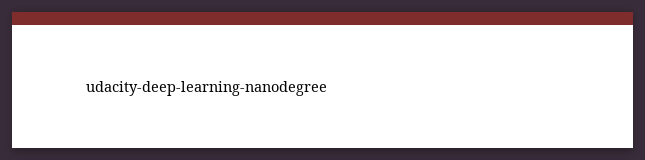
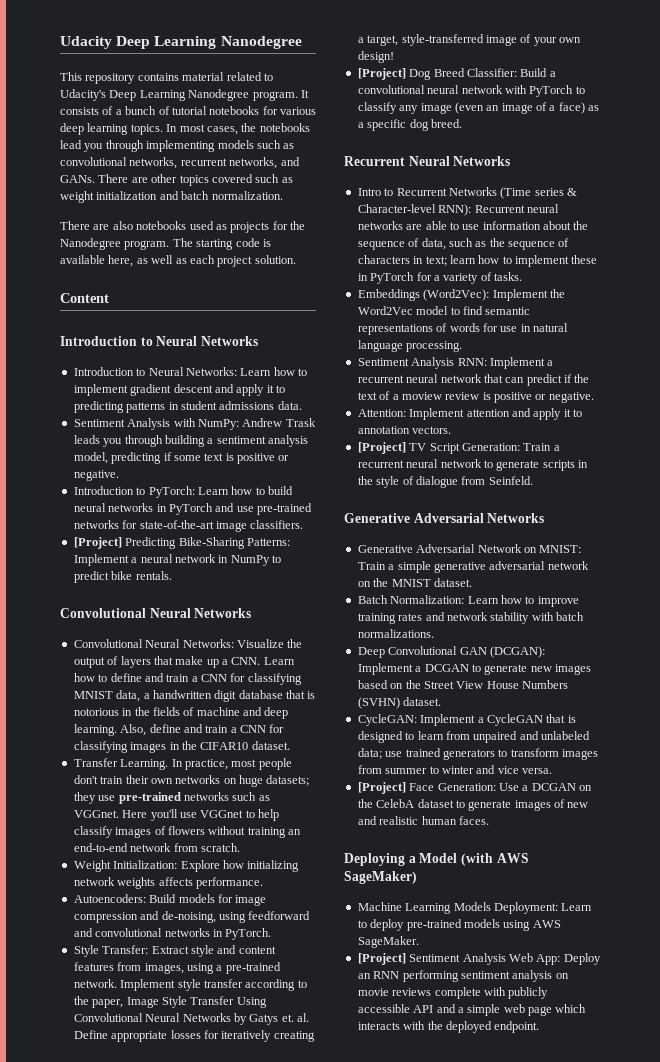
- udacity-deep-learning-nanodegree
+ Udacity Deep Learning Nanodegree
+ This repository contains material related to Udacity's Deep Learning Nanodegree program. It consists of a bunch of tutorial notebooks for various deep learning topics. In most cases, the notebooks lead you through implementing models such as convolutional networks, recurrent networks, and GANs. There are other topics covered such as weight initialization and batch normalization.
+ There are also notebooks used as projects for the Nanodegree program. The starting code is available here, as well as each project solution.
+ Content
+ Introduction to Neural Networks
+ Introduction to Neural Networks: Learn how to implement gradient descent and apply it to predicting patterns in student admissions data.
+ Sentiment Analysis with NumPy: Andrew Trask leads you through building a sentiment analysis model, predicting if some text is positive or negative.
+ Introduction to PyTorch: Learn how to build neural networks in PyTorch and use pre-trained networks for state-of-the-art image classifiers.
+ [Project] Predicting Bike-Sharing Patterns: Implement a neural network in NumPy to predict bike rentals.
+ Convolutional Neural Networks
+ Convolutional Neural Networks: Visualize the output of layers that make up a CNN. Learn how to define and train a CNN for classifying MNIST data, a handwritten digit database that is notorious in the fields of machine and deep learning. Also, define and train a CNN for classifying images in the CIFAR10 dataset.
+ Transfer Learning. In practice, most people don't train their own networks on huge datasets; they use pre-trained networks such as VGGnet. Here you'll use VGGnet to help classify images of flowers without training an end-to-end network from scratch.
+ Weight Initialization: Explore how initializing network weights affects performance.
+ Autoencoders: Build models for image compression and de-noising, using feedforward and convolutional networks in PyTorch.
+ Style Transfer: Extract style and content features from images, using a pre-trained network. Implement style transfer according to the paper, Image Style Transfer Using Convolutional Neural Networks by Gatys et. al. Define appropriate losses for iteratively creating a target, style-transferred image of your own design!
+ [Project] Dog Breed Classifier: Build a convolutional neural network with PyTorch to classify any image (even an image of a face) as a specific dog breed.
+ Recurrent Neural Networks
+ Intro to Recurrent Networks (Time series & Character-level RNN): Recurrent neural networks are able to use information about the sequence of data, such as the sequence of characters in text; learn how to implement these in PyTorch for a variety of tasks.
+ Embeddings (Word2Vec): Implement the Word2Vec model to find semantic representations of words for use in natural language processing.
+ Sentiment Analysis RNN: Implement a recurrent neural network that can predict if the text of a moview review is positive or negative.
+ Attention: Implement attention and apply it to annotation vectors.
+ [Project] TV Script Generation: Train a recurrent neural network to generate scripts in the style of dialogue from Seinfeld.
+ Generative Adversarial Networks
+ Generative Adversarial Network on MNIST: Train a simple generative adversarial network on the MNIST dataset.
+ Batch Normalization: Learn how to improve training rates and network stability with batch normalizations.
+ Deep Convolutional GAN (DCGAN): Implement a DCGAN to generate new images based on the Street View House Numbers (SVHN) dataset.
+ CycleGAN: Implement a CycleGAN that is designed to learn from unpaired and unlabeled data; use trained generators to transform images from summer to winter and vice versa.
+ [Project] Face Generation: Use a DCGAN on the CelebA dataset to generate images of new and realistic human faces.
+ Deploying a Model (with AWS SageMaker)
+ Machine Learning Models Deployment: Learn to deploy pre-trained models using AWS SageMaker.
+ [Project] Sentiment Analysis Web App: Deploy an RNN performing sentiment analysis on movie reviews complete with publicly accessible API and a simple web page which interacts with the deployed endpoint.

